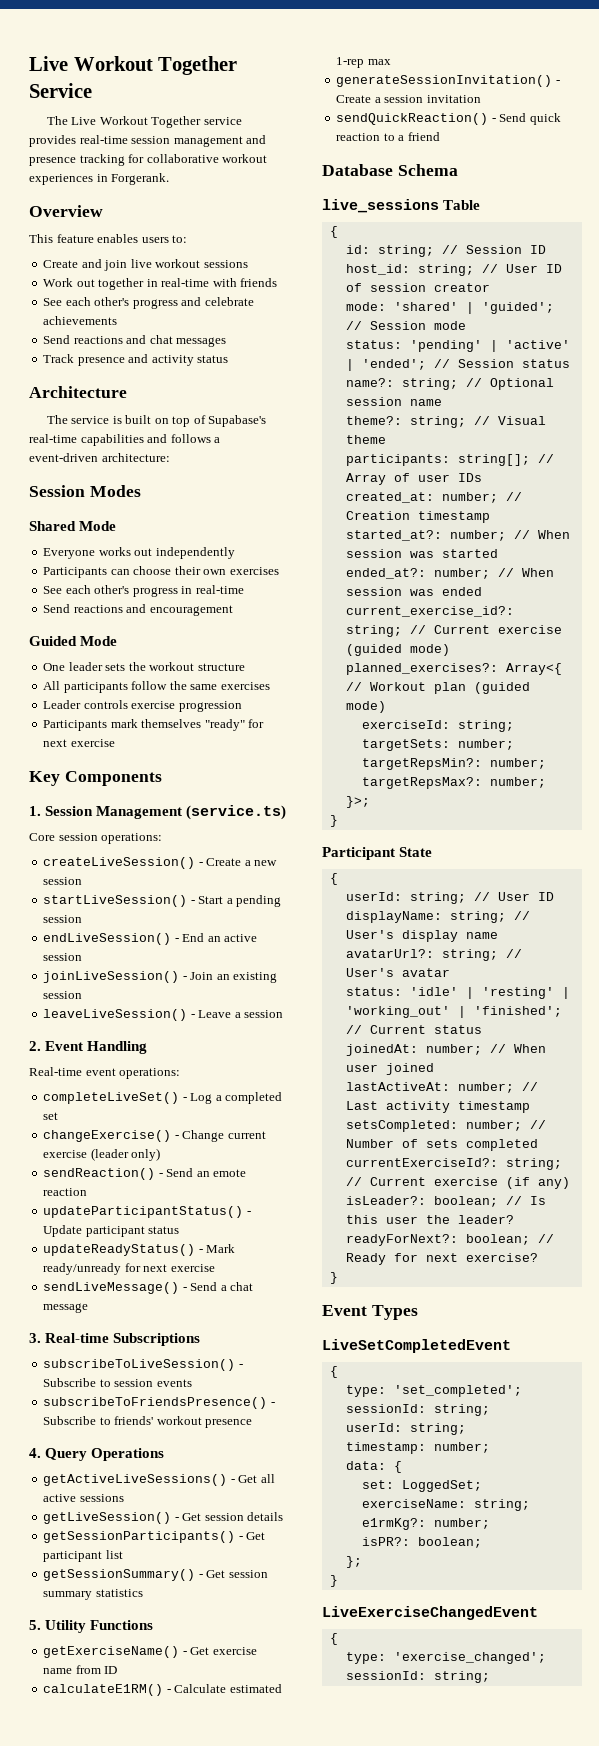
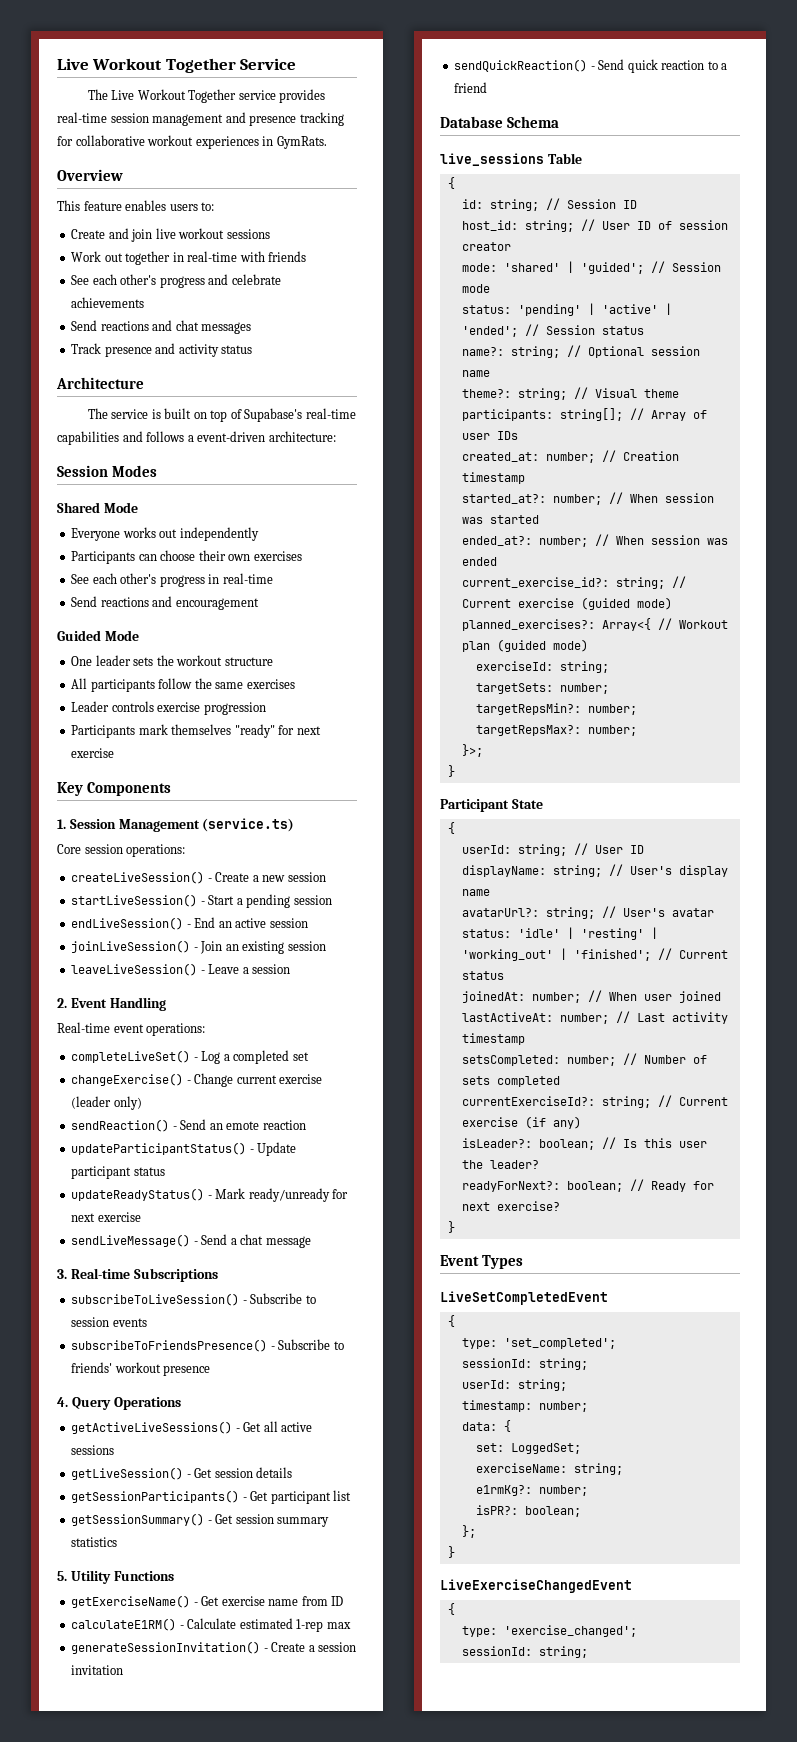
- The Live Workout Together service provides real-time session management and presence tracking for collaborative workout experiences in Forgerank.
+ The Live Workout Together service provides real-time session management and presence tracking for collaborative workout experiences in GymRats.

